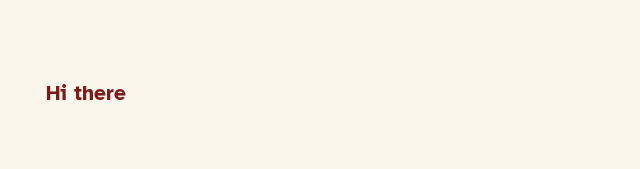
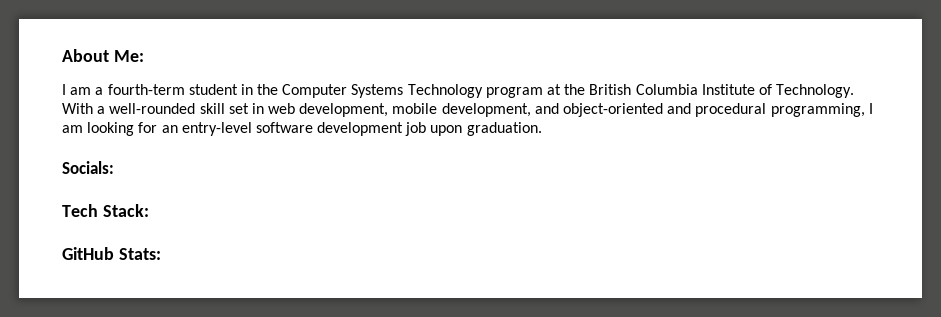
- Hi there
+ About Me:
+ I am a fourth-term student in the Computer Systems Technology program at the British Columbia Institute of Technology. With a well-rounded skill set in web development, mobile development, and object-oriented and procedural programming, I am looking for an entry-level software development job upon graduation.
+ Socials:
+ Tech Stack:
+ GitHub Stats:

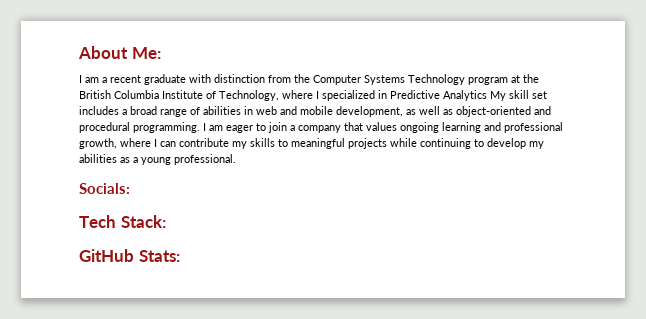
- I am a fourth-term student in the Computer Systems Technology program at the British Columbia Institute of Technology. With a well-rounded skill set in web development, mobile development, and object-oriented and procedural programming, I am looking for an entry-level software development job upon graduation.
+ I am a recent graduate with distinction from the Computer Systems Technology program at the British Columbia Institute of Technology, where I specialized in Predictive Analytics My skill set includes a broad range of abilities in web and mobile development, as well as object-oriented and procedural programming. I am eager to join a company that values ongoing learning and professional growth, where I can contribute my skills to meaningful projects while continuing to develop my abilities as a young professional.

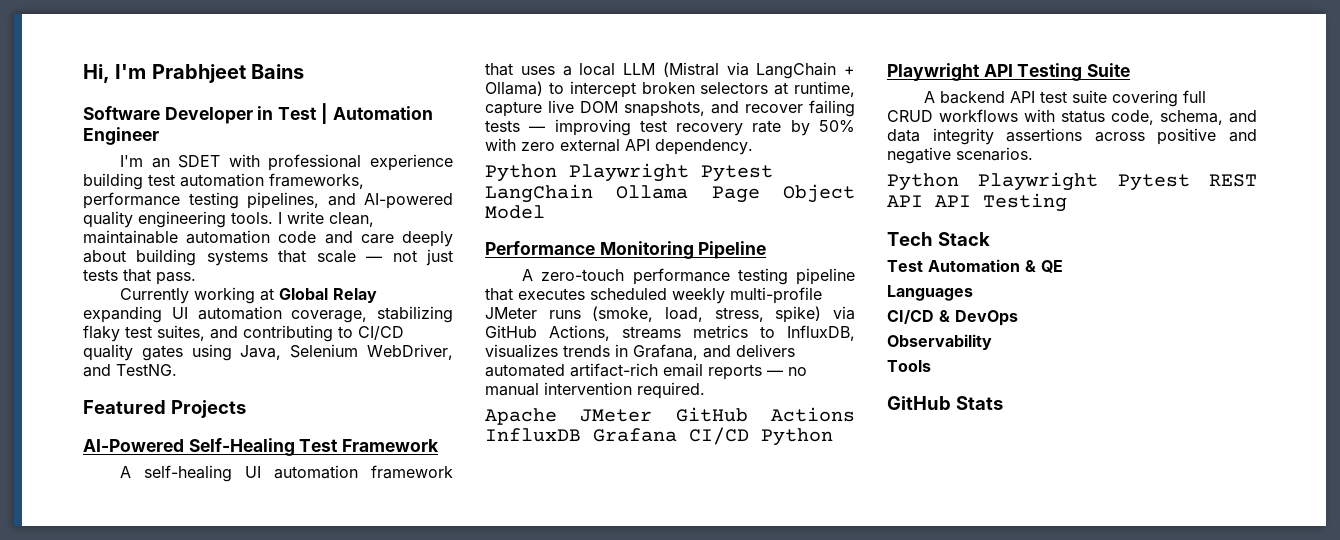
- About Me:
- I am a recent graduate with distinction from the Computer Systems Technology program at the British Columbia Institute of Technology, where I specialized in Predictive Analytics My skill set includes a broad range of abilities in web and mobile development, as well as object-oriented and procedural programming. I am eager to join a company that values ongoing learning and professional growth, where I can contribute my skills to meaningful projects while continuing to develop my abilities as a young professional.
- Socials:
- Tech Stack:
- GitHub Stats:
+ Hi, I'm Prabhjeet Bains
+ Software Developer in Test | Automation Engineer
+ I'm an SDET with professional experience building test automation frameworks, performance testing pipelines, and AI-powered quality engineering tools. I write clean, maintainable automation code and care deeply about building systems that scale — not just tests that pass.
+ Currently working at Global Relay expanding UI automation coverage, stabilizing flaky test suites, and contributing to CI/CD quality gates using Java, Selenium WebDriver, and TestNG.
+ Featured Projects
+ AI-Powered Self-Healing Test Framework
+ A self-healing UI automation framework that uses a local LLM (Mistral via LangChain + Ollama) to intercept broken selectors at runtime, capture live DOM snapshots, and recover failing tests — improving test recovery rate by 50% with zero external API dependency.
+ Python Playwright Pytest LangChain Ollama Page Object Model
+ Performance Monitoring Pipeline
+ A zero-touch performance testing pipeline that executes scheduled weekly multi-profile JMeter runs (smoke, load, stress, spike) via GitHub Actions, streams metrics to InfluxDB, visualizes trends in Grafana, and delivers automated artifact-rich email reports — no manual intervention required.
+ Apache JMeter GitHub Actions InfluxDB Grafana CI/CD Python
+ Playwright API Testing Suite
+ A backend API test suite covering full CRUD workflows with status code, schema, and data integrity assertions across positive and negative scenarios.
+ Python Playwright Pytest REST API API Testing
+ Tech Stack
+ Test Automation & QE
+ Languages
+ CI/CD & DevOps
+ Observability
+ Tools
+ GitHub Stats

